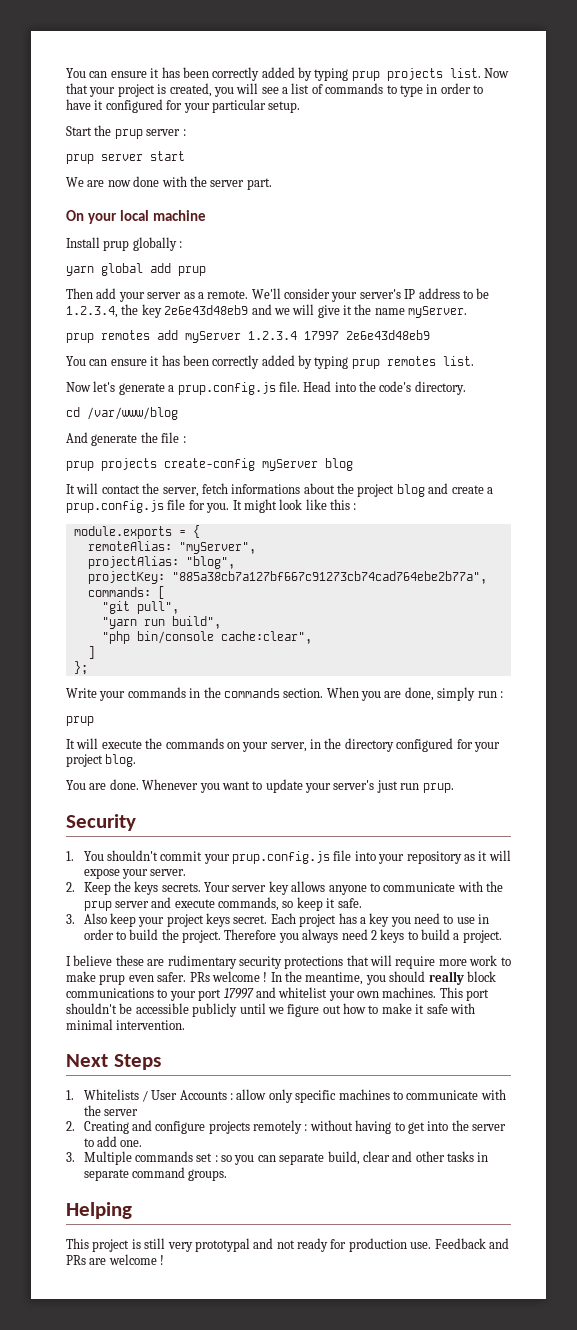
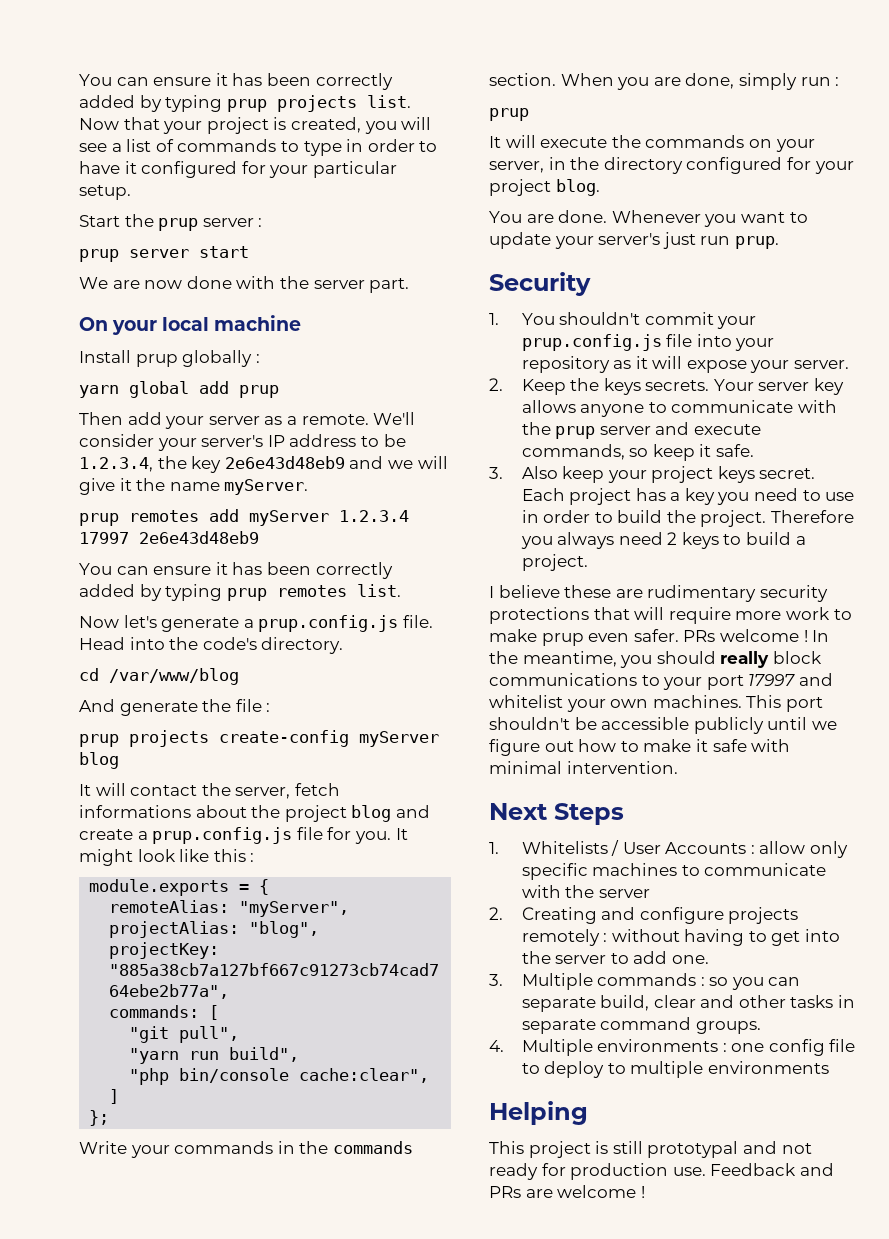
- 3. Multiple commands set : so you can separate build, clear and other tasks in separate command groups.
+ 3. Multiple commands : so you can separate build, clear and other tasks in separate command groups.
+ 4. Multiple environments : one config file to deploy to multiple environments
- This project is still very prototypal and not ready for production use.
+ This project is still prototypal and not ready for production use.

